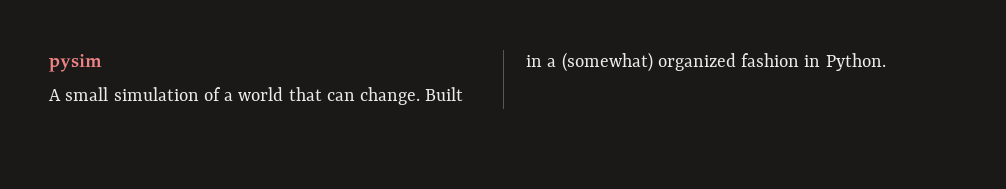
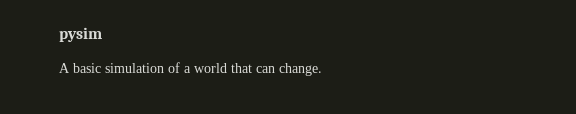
- A small simulation of a world that can change. Built in a (somewhat) organized fashion in Python.
+ A basic simulation of a world that can change.

